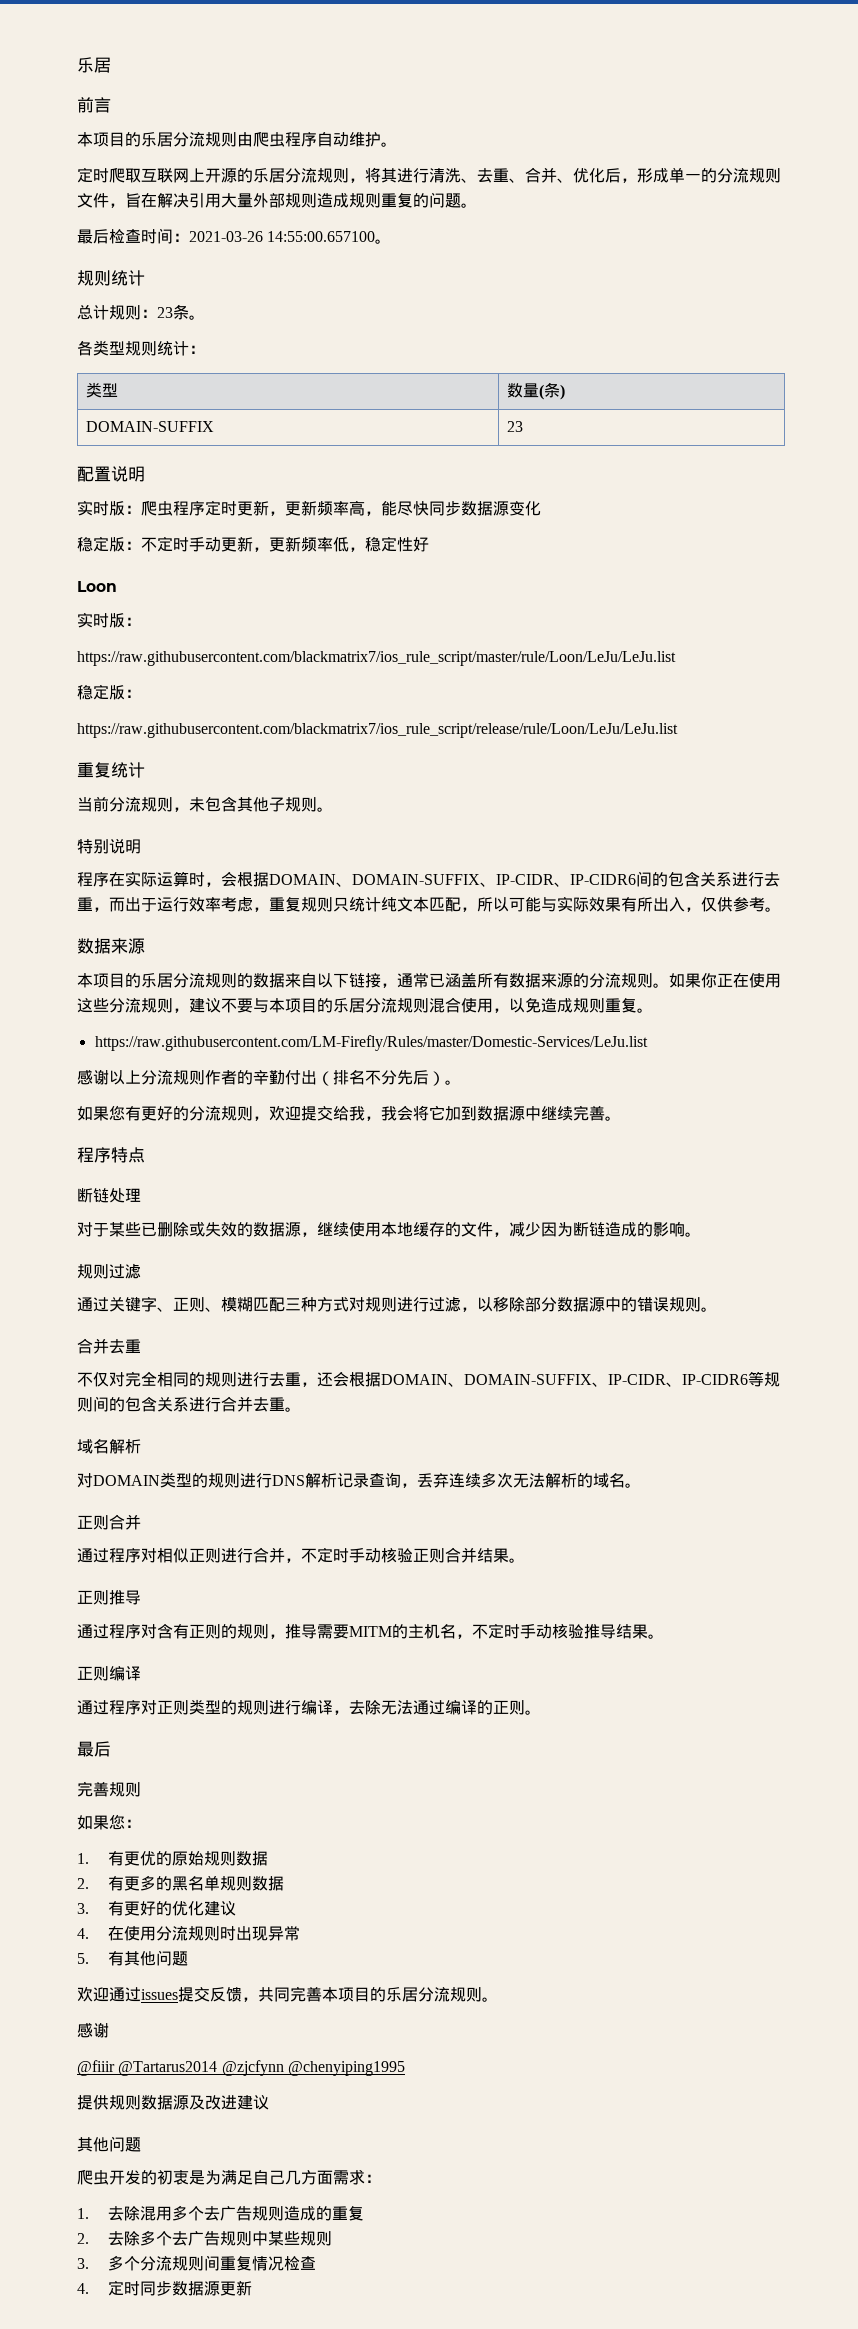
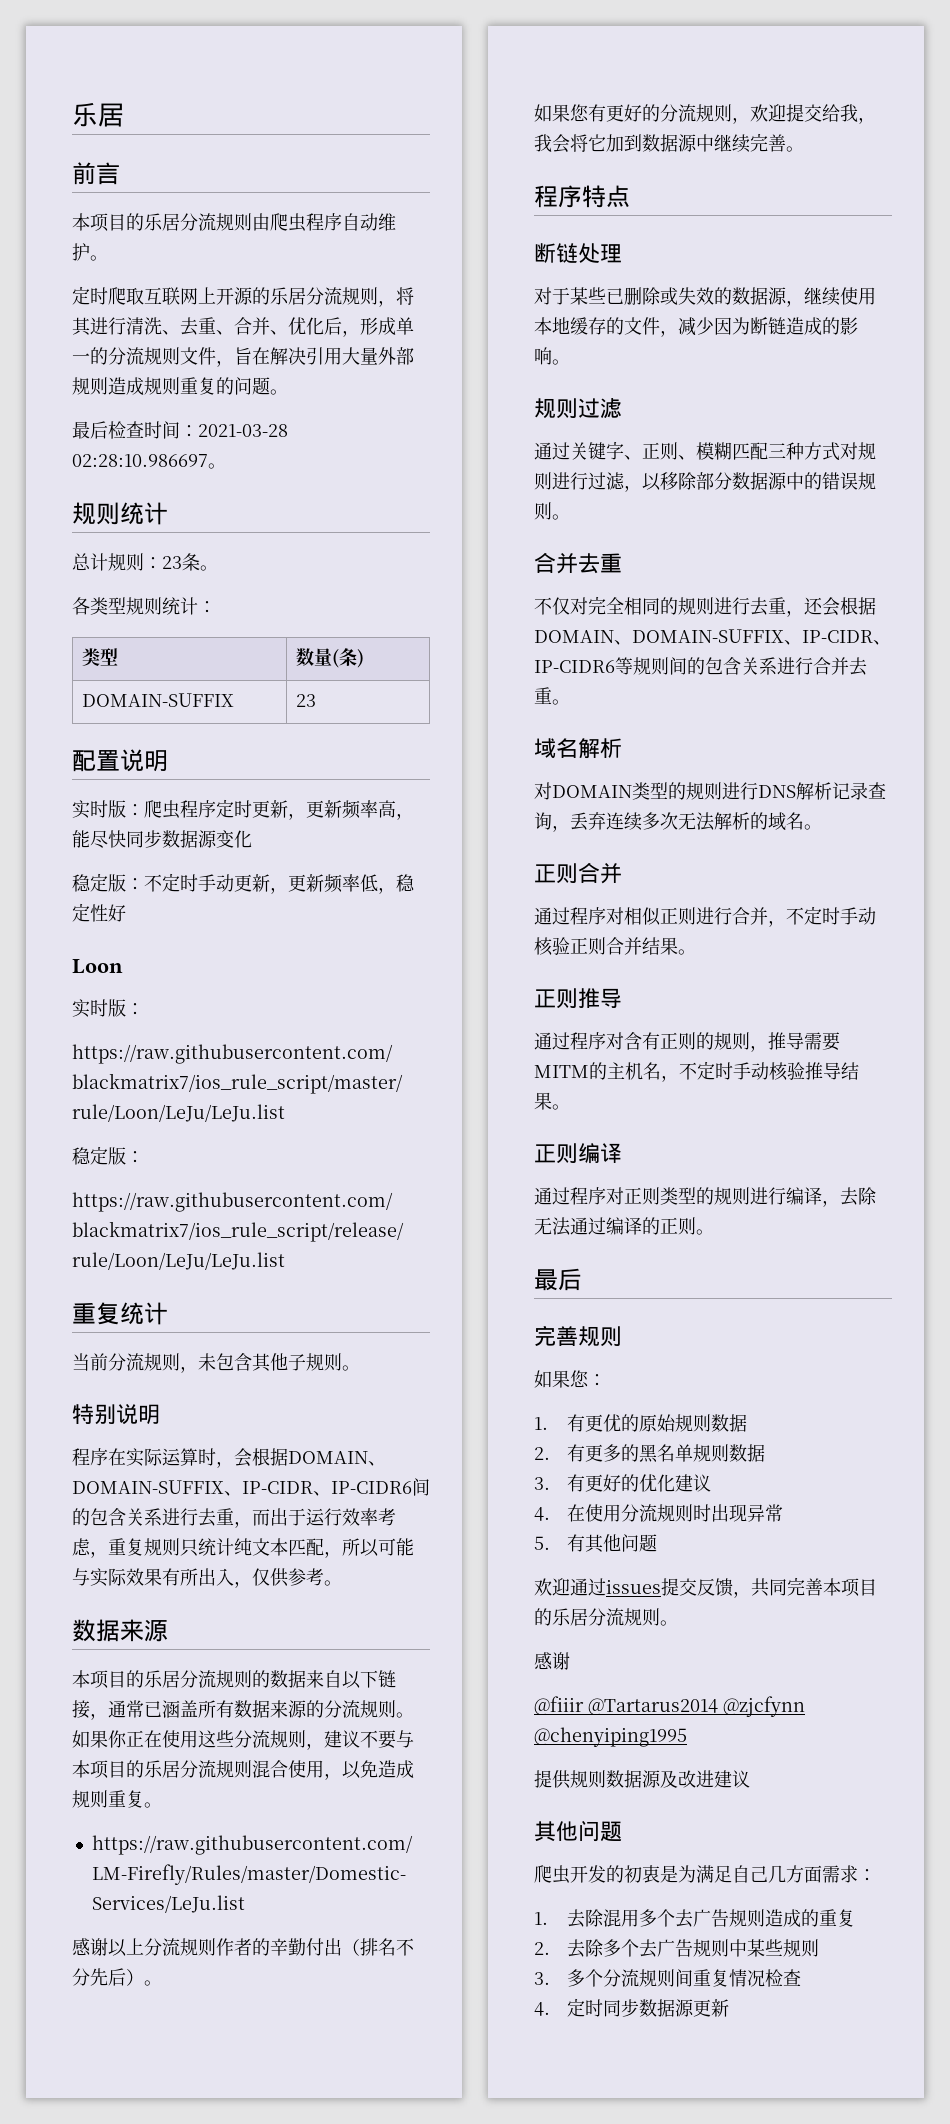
- 最后检查时间：2021-03-26 14:55:00.657100。
+ 最后检查时间：2021-03-28 02:28:10.986697。

